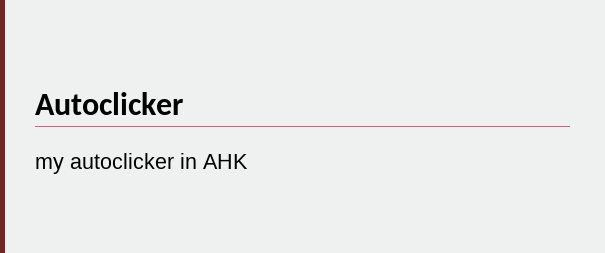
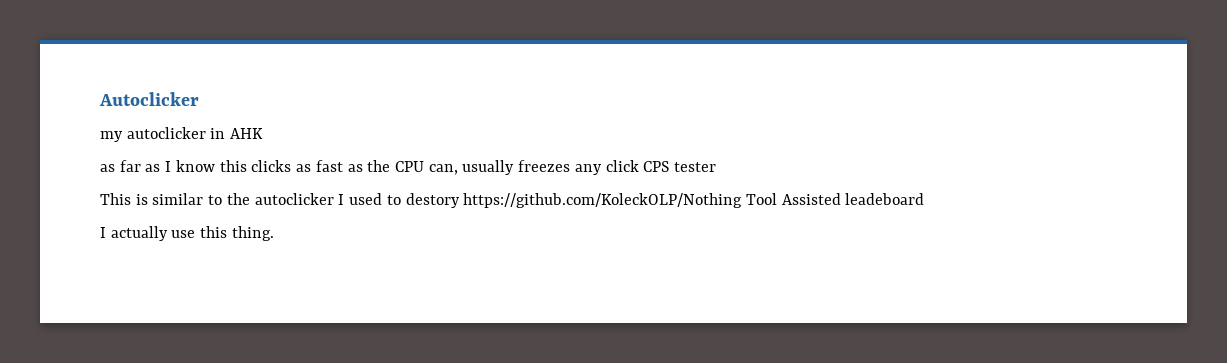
+ as far as I know this clicks as fast as the CPU can, usually freezes any click CPS tester
+ This is similar to the autoclicker I used to destory https://github.com/KoleckOLP/Nothing Tool Assisted leadeboard
+ I actually use this thing.

